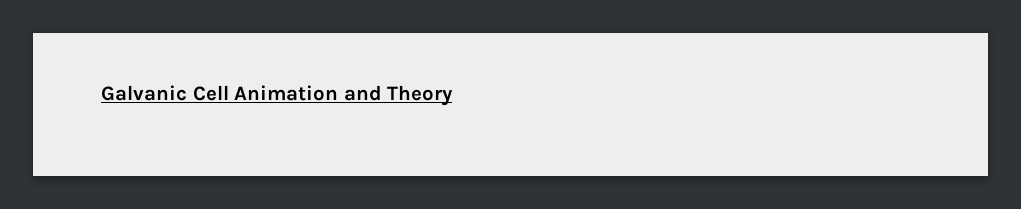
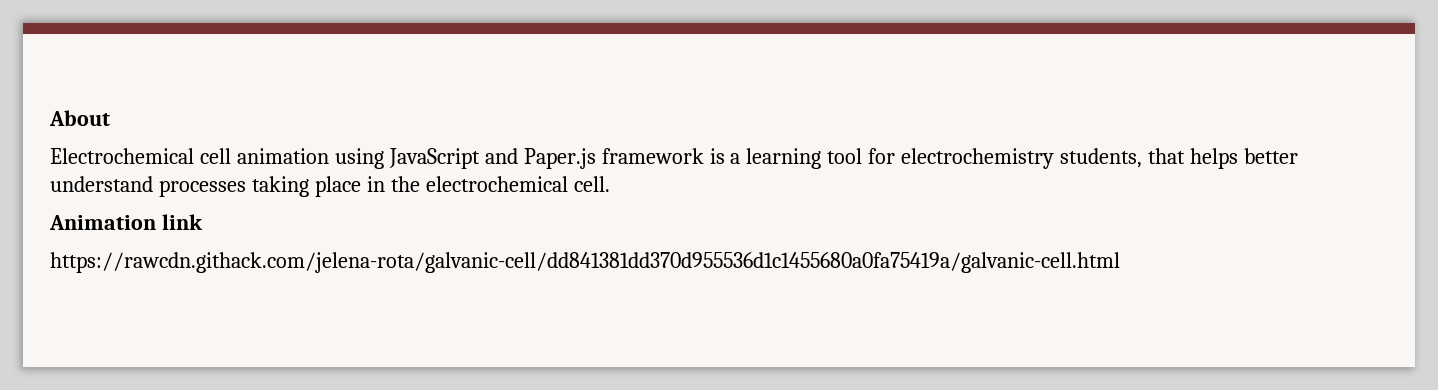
- Galvanic Cell Animation and Theory
+ About
+ Electrochemical cell animation using JavaScript and Paper.js framework is a learning tool for electrochemistry students, that helps better understand processes taking place in the electrochemical cell.
+ Animation link
+ https://rawcdn.githack.com/jelena-rota/galvanic-cell/dd841381dd370d955536d1c1455680a0fa75419a/galvanic-cell.html

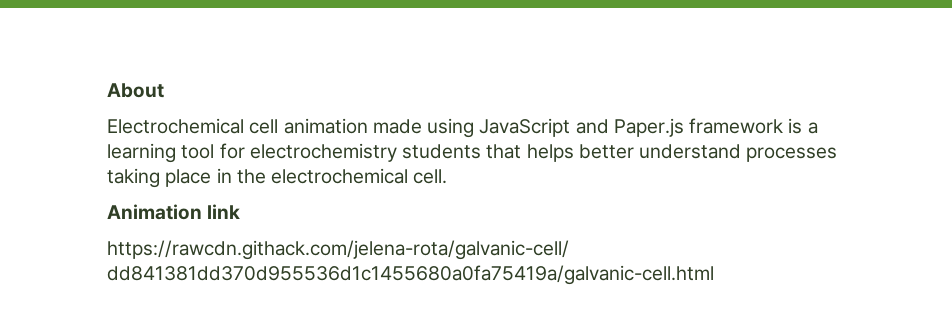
- Electrochemical cell animation using JavaScript and Paper.js framework is a learning tool for electrochemistry students, that helps better understand processes taking place in the electrochemical cell.
+ Electrochemical cell animation made using JavaScript and Paper.js framework is a learning tool for electrochemistry students that helps better understand processes taking place in the electrochemical cell.

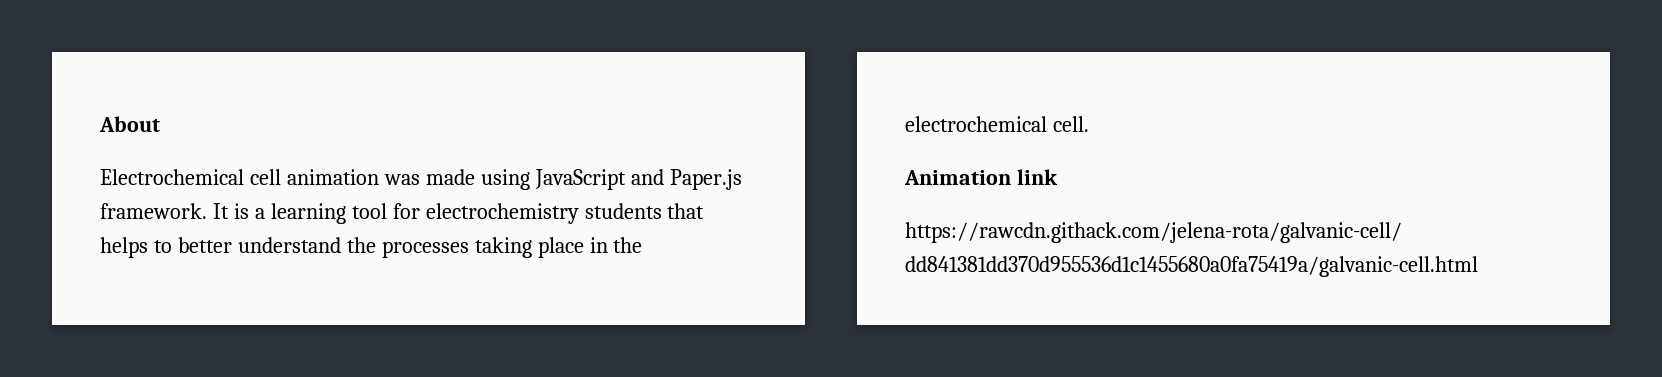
- Electrochemical cell animation made using JavaScript and Paper.js framework is a learning tool for electrochemistry students that helps better understand processes taking place in the electrochemical cell.
+ Electrochemical cell animation was made using JavaScript and Paper.js framework. It is a learning tool for electrochemistry students that helps to better understand the processes taking place in the electrochemical cell.

